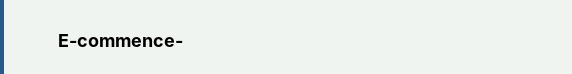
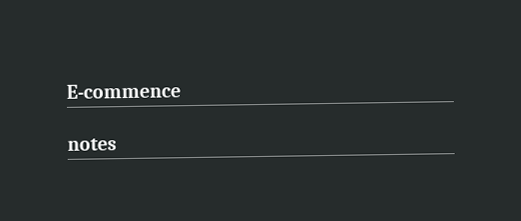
- E-commence-
+ E-commence
+ notes

